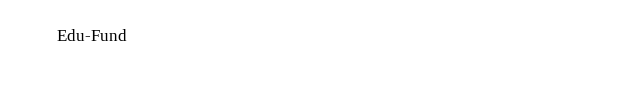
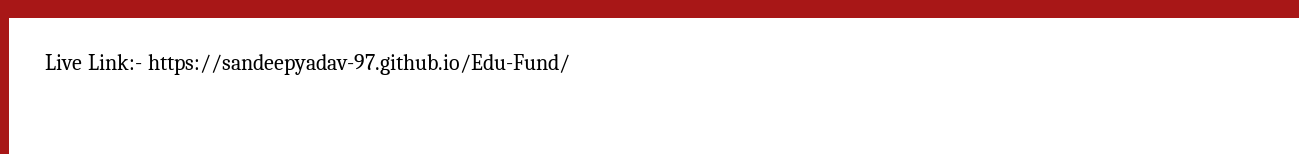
- Edu-Fund
+ Live Link:- https://sandeepyadav-97.github.io/Edu-Fund/

